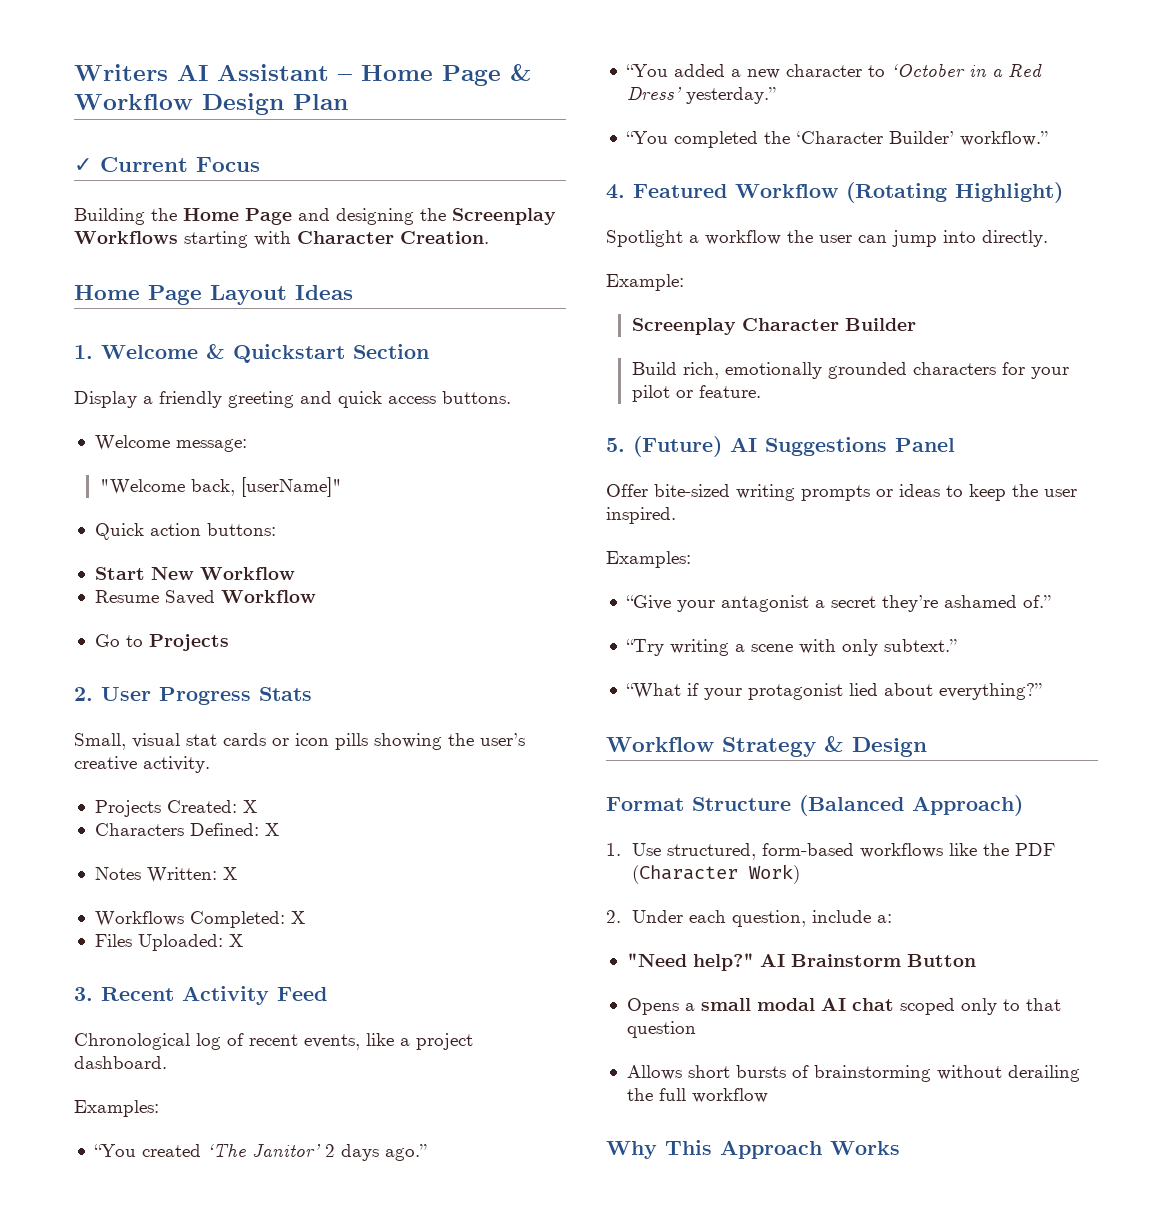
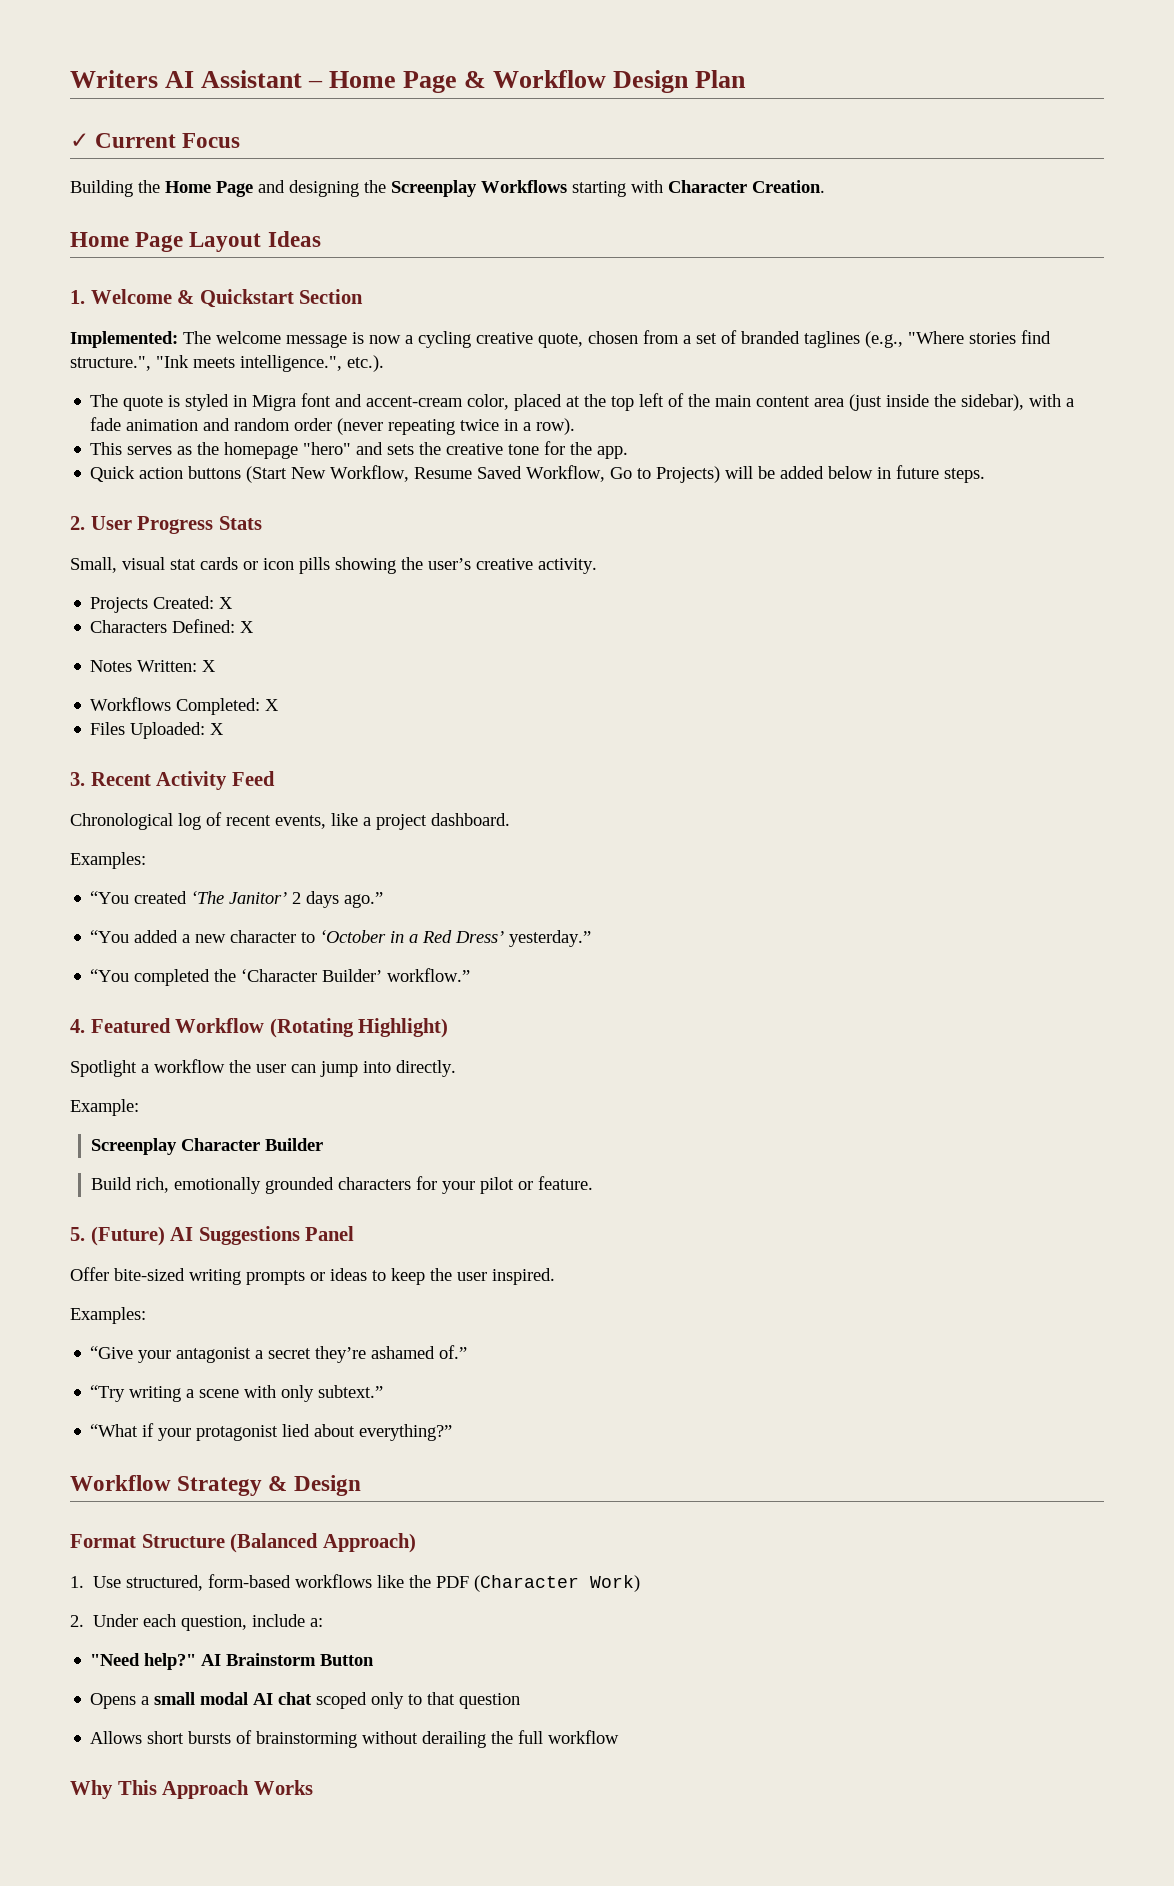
- Display a friendly greeting and quick access buttons.
- Welcome message:
- "Welcome back, [userName]"
- Quick action buttons:
- Start New Workflow
- Resume Saved Workflow
- Go to Projects
+ Implemented: The welcome message is now a cycling creative quote, chosen from a set of branded taglines (e.g., "Where stories find structure.", "Ink meets intelligence.", etc.).
+ The quote is styled in Migra font and accent-cream color, placed at the top left of the main content area (just inside the sidebar), with a fade animation and random order (never repeating twice in a row).
+ This serves as the homepage "hero" and sets the creative tone for the app.
+ Quick action buttons (Start New Workflow, Resume Saved Workflow, Go to Projects) will be added below in future steps.

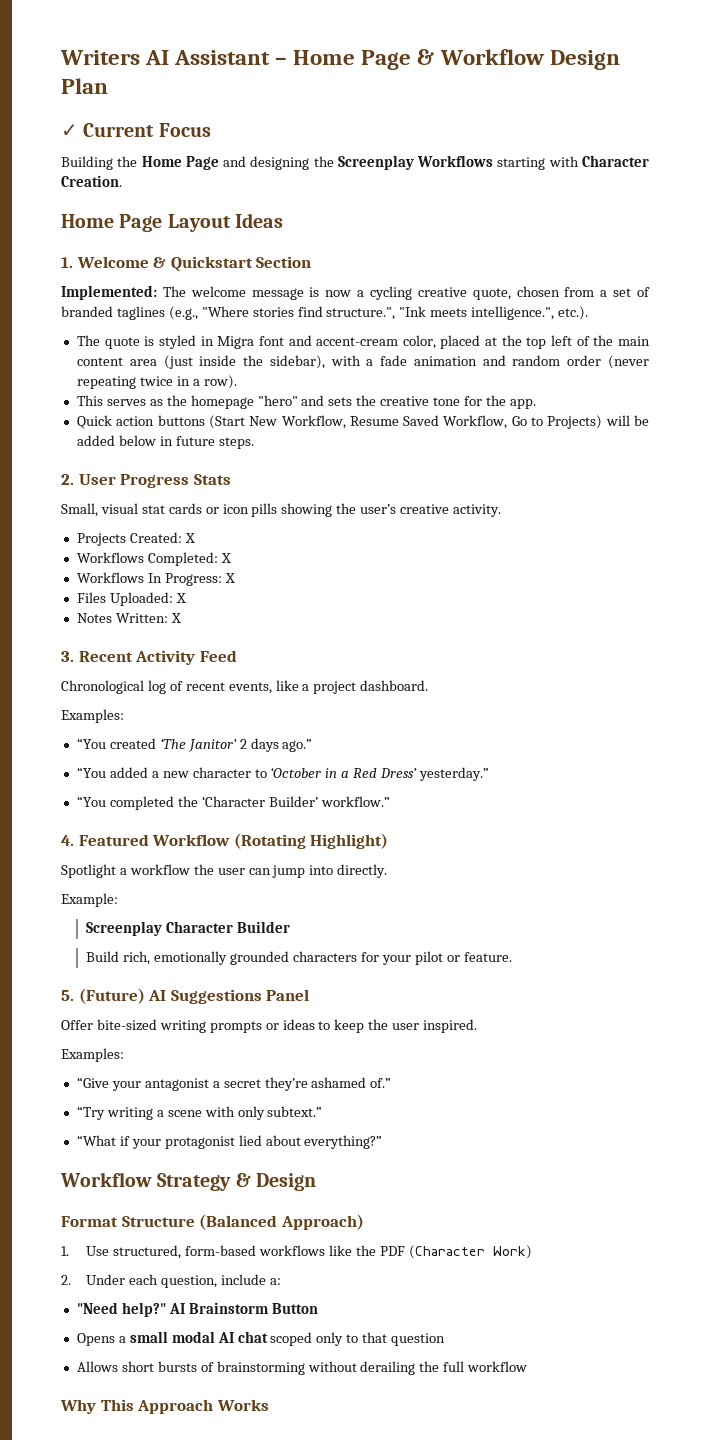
- Characters Defined: X
+ Workflows Completed: X
+ Workflows In Progress: X
+ Files Uploaded: X
  Notes Written: X
- Workflows Completed: X
- Files Uploaded: X

